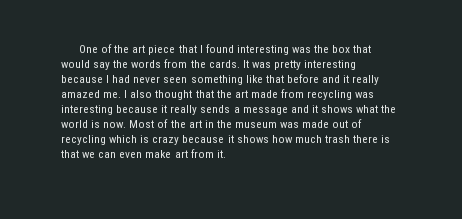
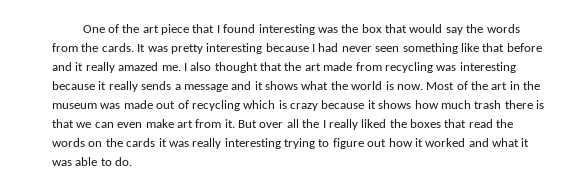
+ But over all the I really liked the boxes that read the words on the cards it was really interesting trying to figure out how it worked and what it was able to do.

